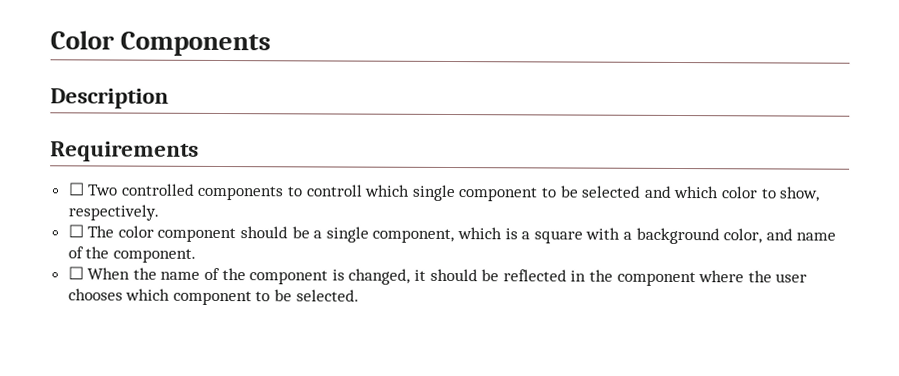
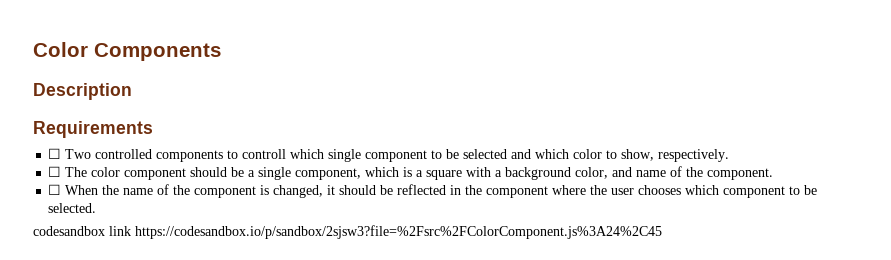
+ codesandbox link https://codesandbox.io/p/sandbox/2sjsw3?file=%2Fsrc%2FColorComponent.js%3A24%2C45

